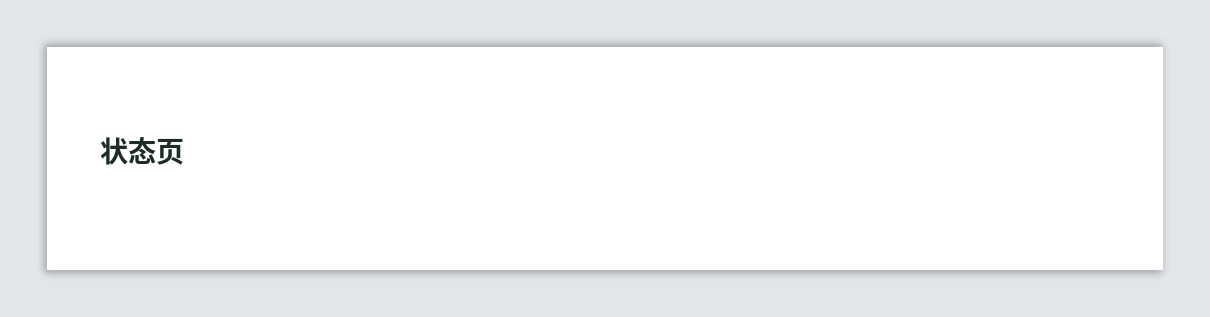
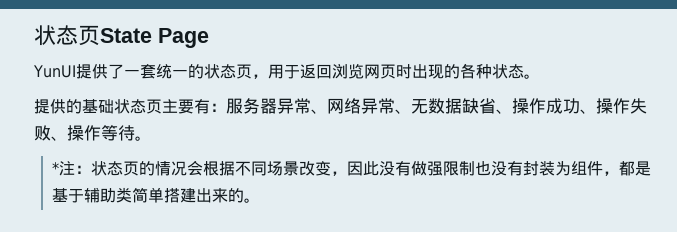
- 状态页
+ 状态页State Page
+ YunUI提供了一套统一的状态页，用于返回浏览网页时出现的各种状态。
+ 提供的基础状态页主要有：服务器异常、网络异常、无数据缺省、操作成功、操作失败、操作等待。
+ *注：状态页的情况会根据不同场景改变，因此没有做强限制也没有封装为组件，都是基于辅助类简单搭建出来的。

